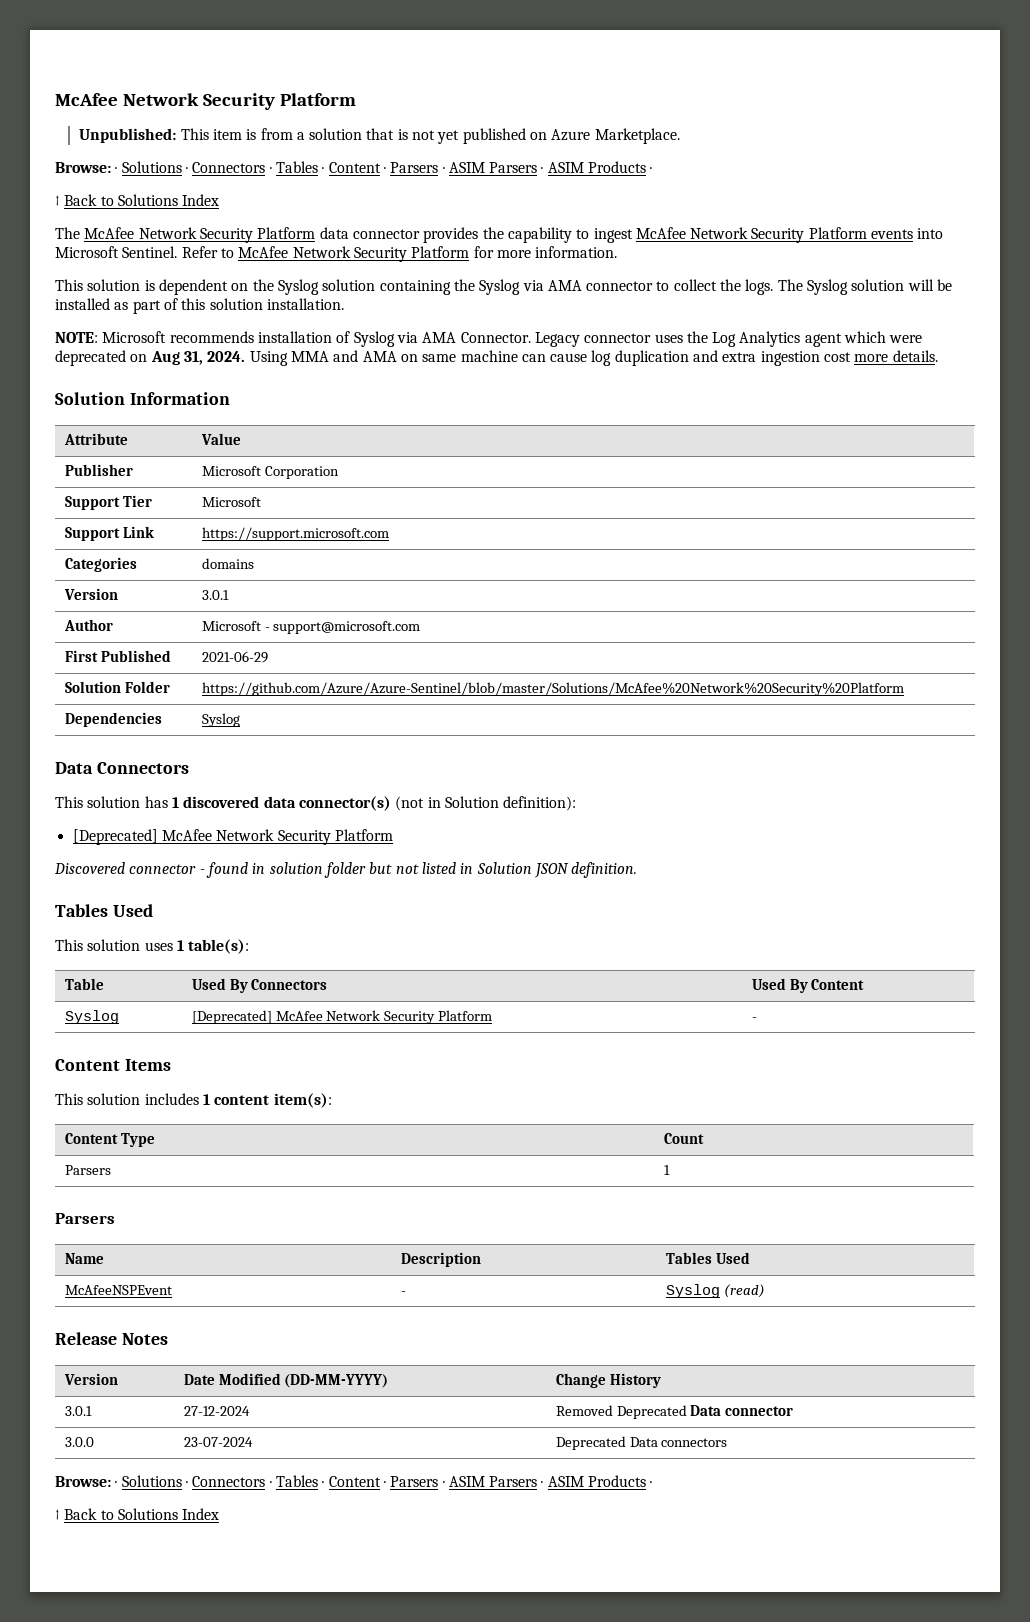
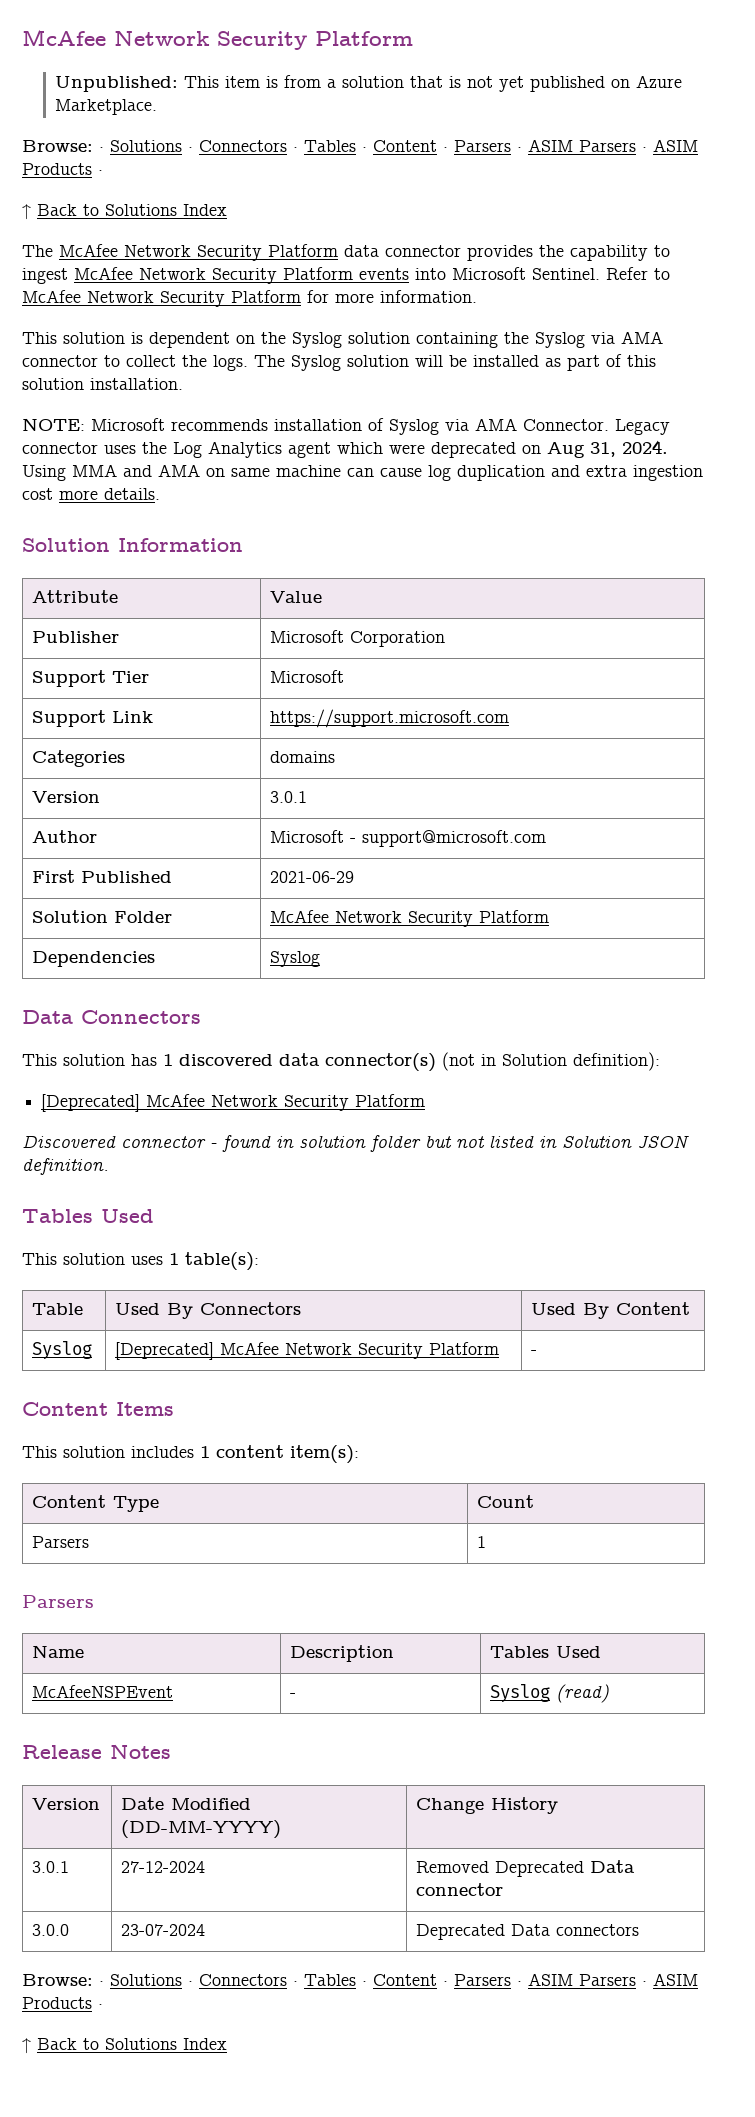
- Solution Folder | https://github.com/Azure/Azure-Sentinel/blob/master/Solutions/McAfee%20Network%20Security%20Platform
+ Solution Folder | McAfee Network Security Platform

